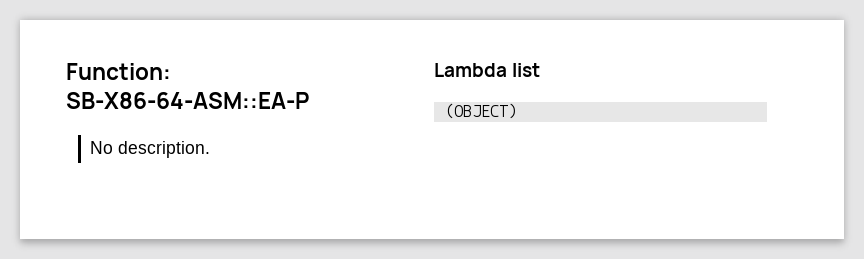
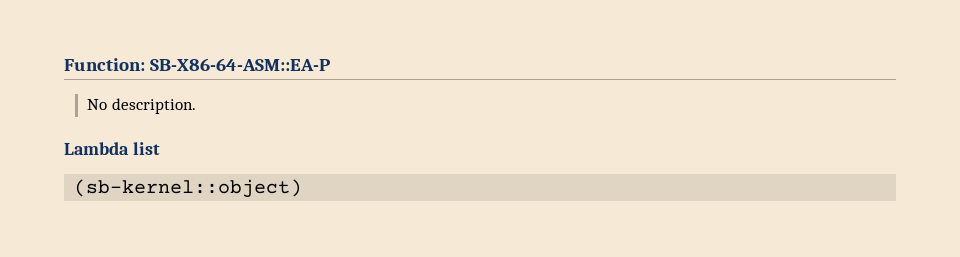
- (OBJECT)
+ (sb-kernel::object)

